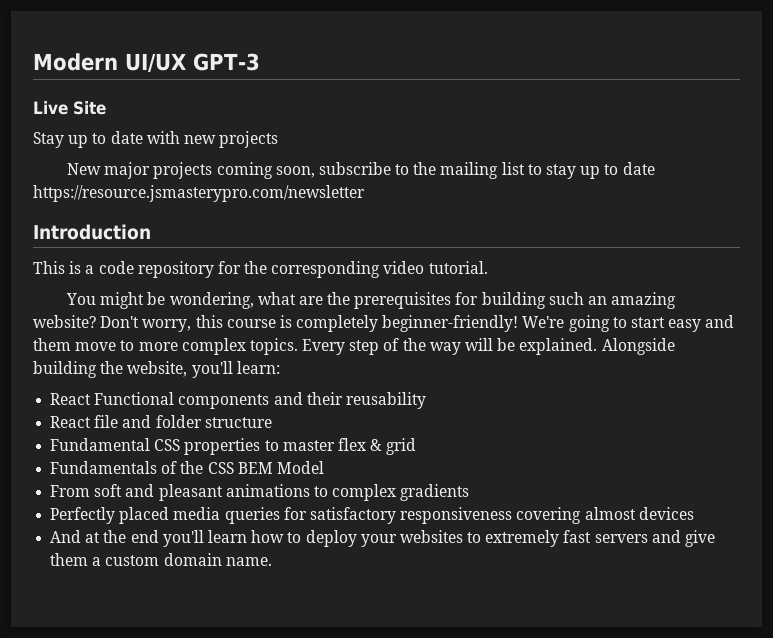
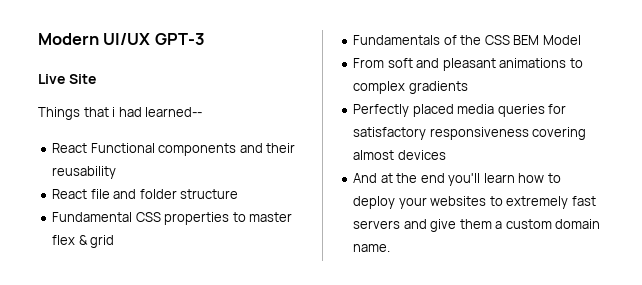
- Stay up to date with new projects
- New major projects coming soon, subscribe to the mailing list to stay up to date https://resource.jsmasterypro.com/newsletter
- Introduction
- This is a code repository for the corresponding video tutorial.
- You might be wondering, what are the prerequisites for building such an amazing website? Don't worry, this course is completely beginner-friendly! We're going to start easy and them move to more complex topics. Every step of the way will be explained. Alongside building the website, you'll learn:
+ Things that i had learned--

